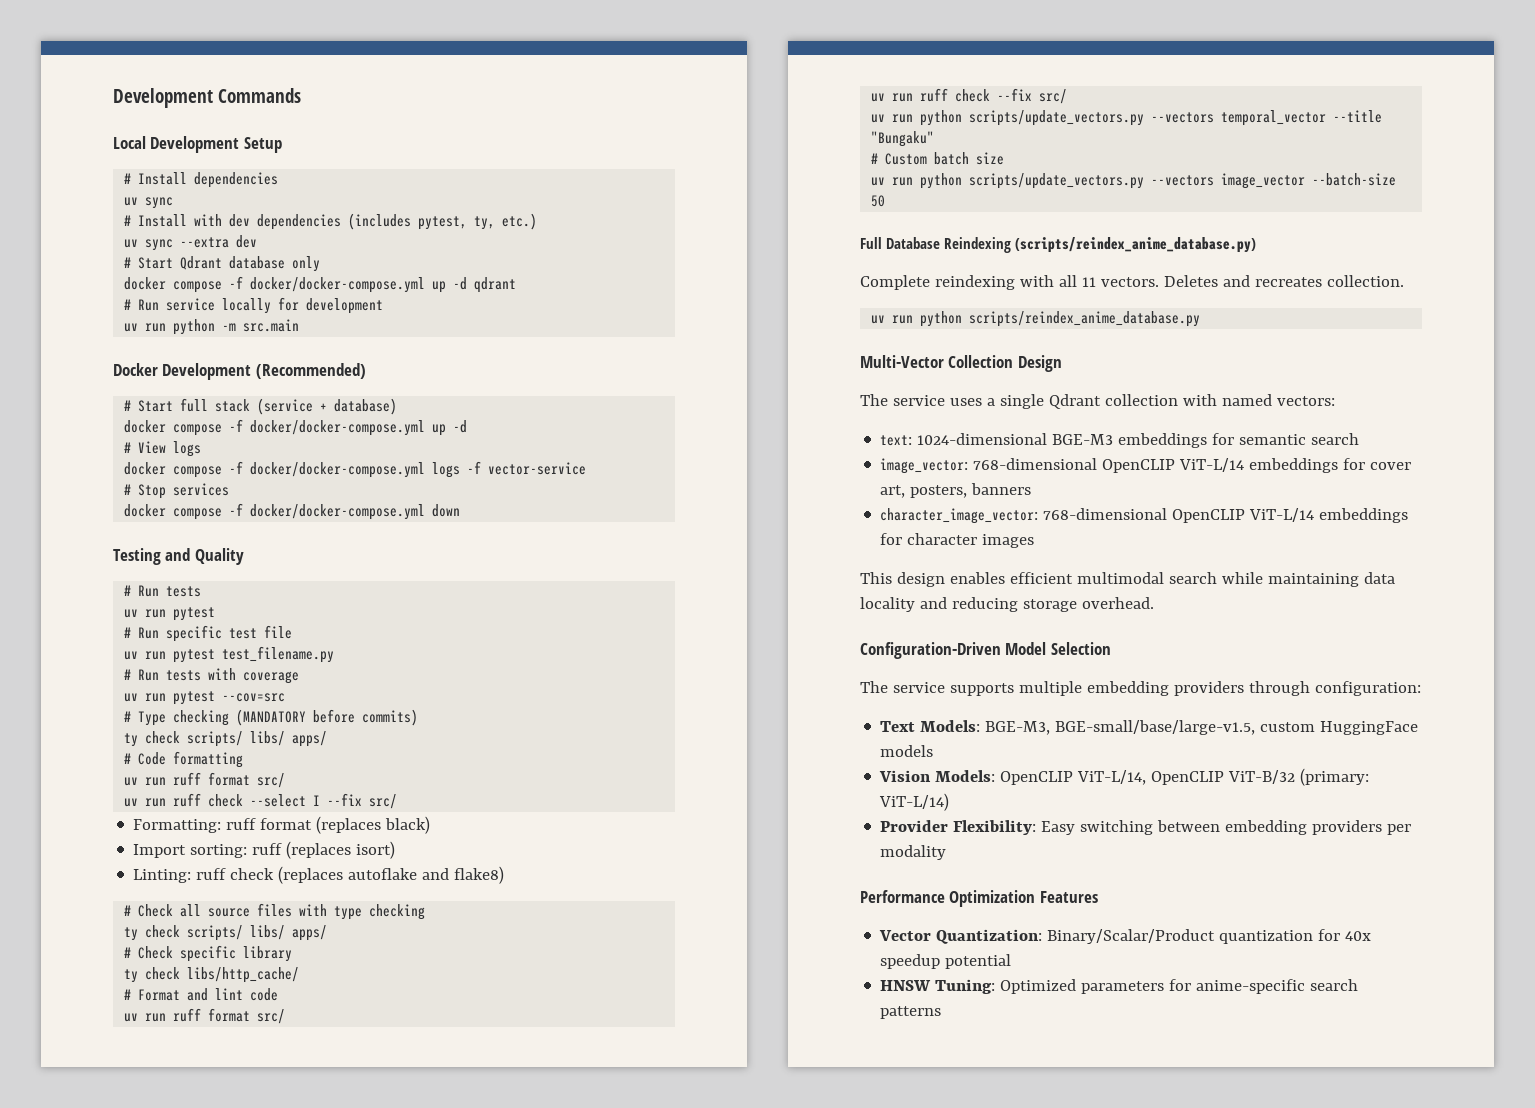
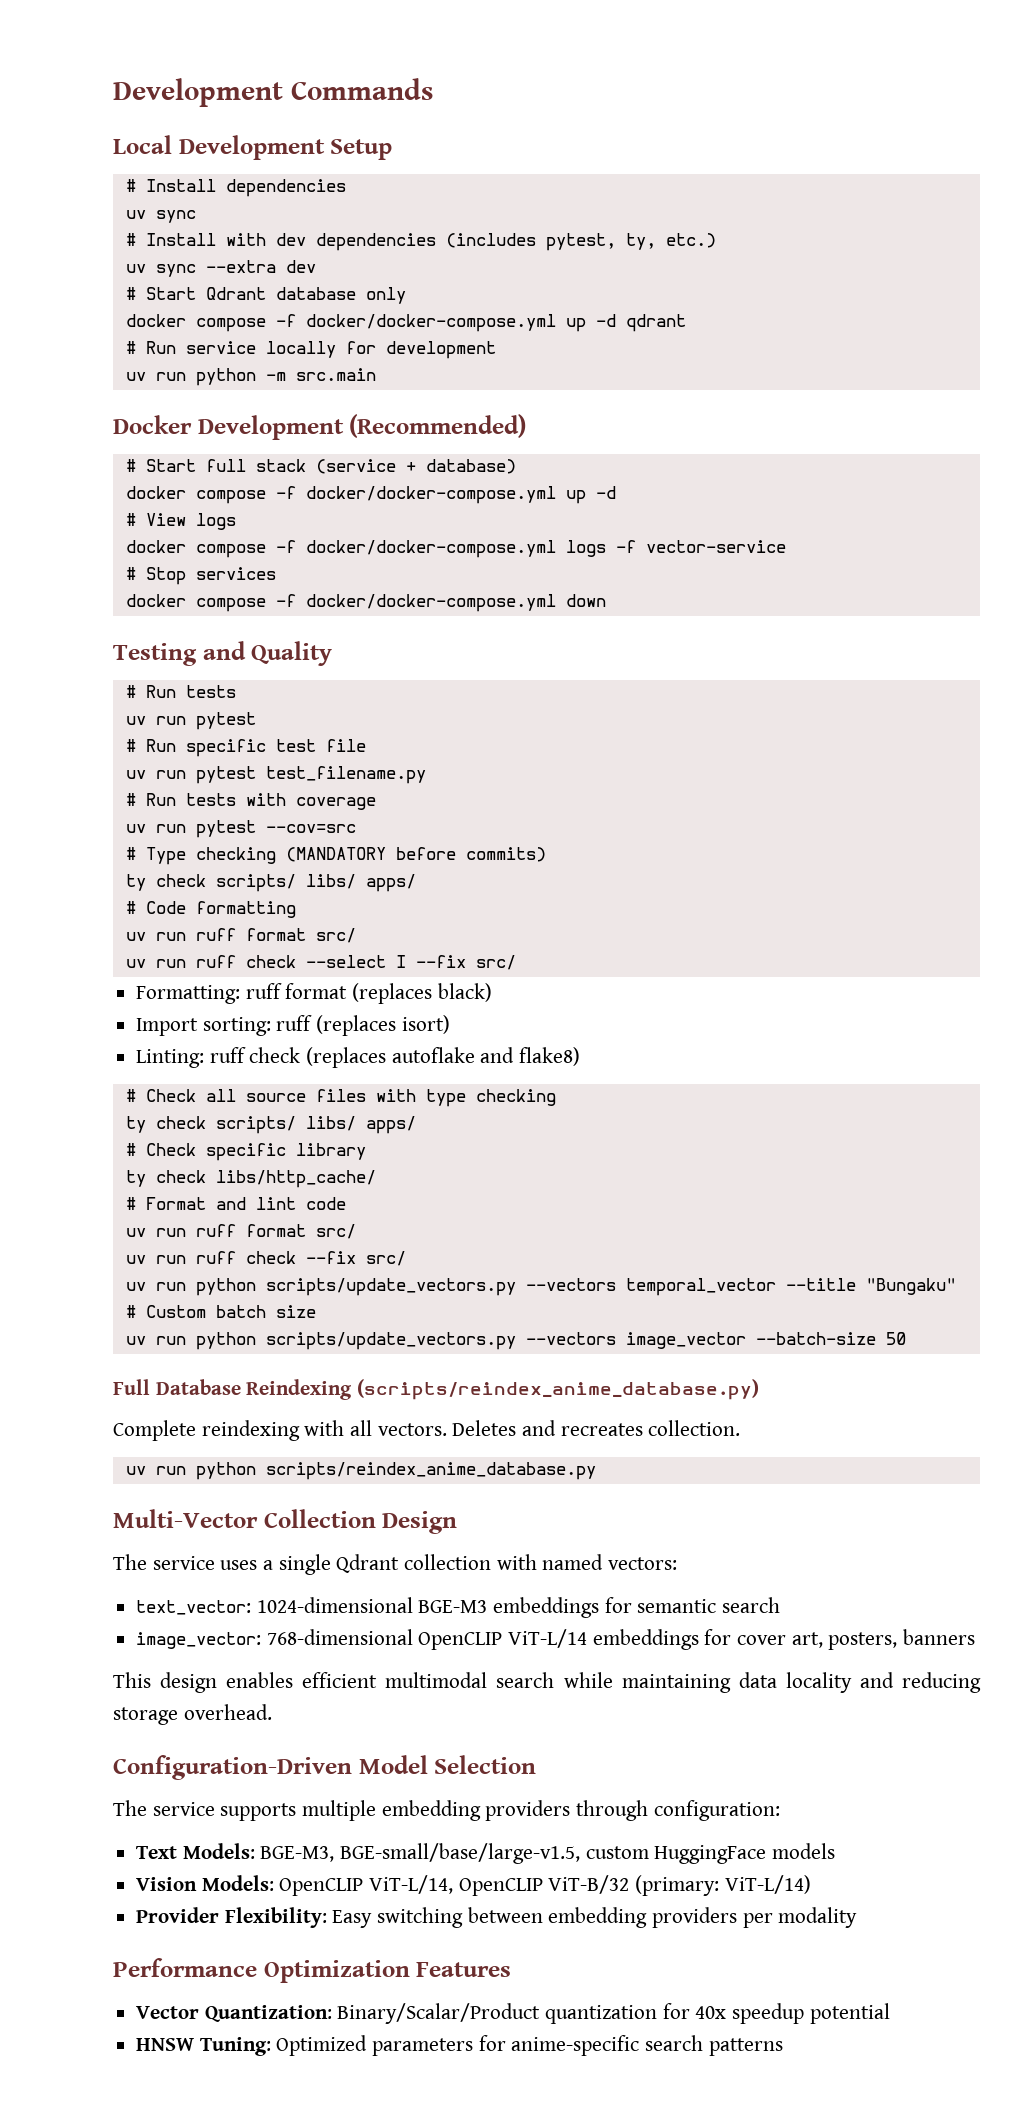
- Complete reindexing with all 11 vectors.
+ Complete reindexing with all vectors.
- text: 1024-dimensional BGE-M3 embeddings for semantic search
+ text_vector: 1024-dimensional BGE-M3 embeddings for semantic search
- character_image_vector: 768-dimensional OpenCLIP ViT-L/14 embeddings for character images

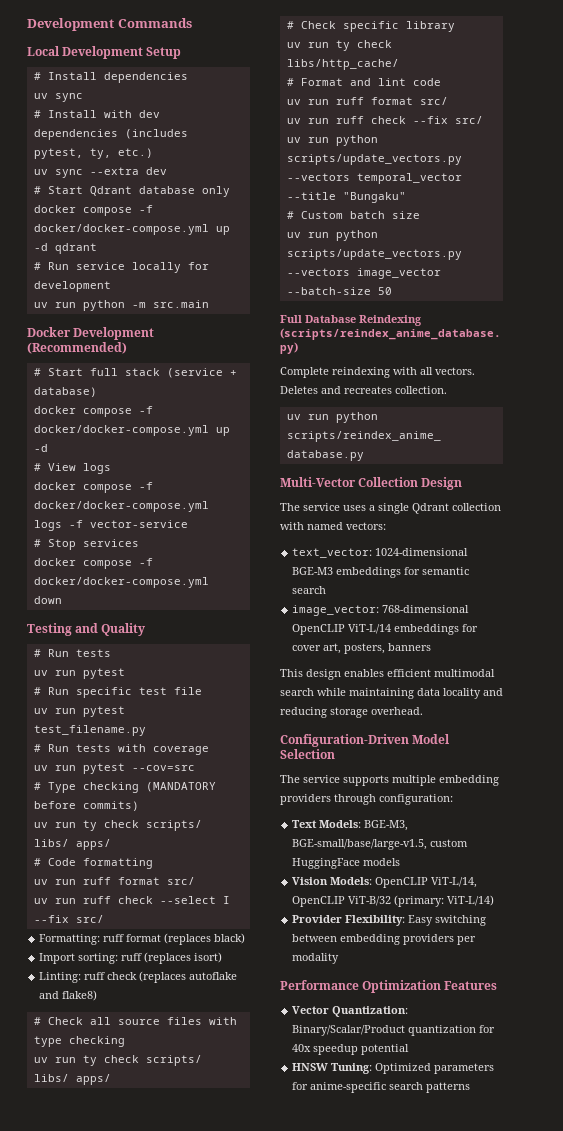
  # Type checking (MANDATORY before commits)
- ty check scripts/ libs/ apps/
+ uv run ty check scripts/ libs/ apps/
  # Check all source files with type checking
- ty check scripts/ libs/ apps/
+ uv run ty check scripts/ libs/ apps/
- ty check libs/http_cache/
+ uv run ty check libs/http_cache/

